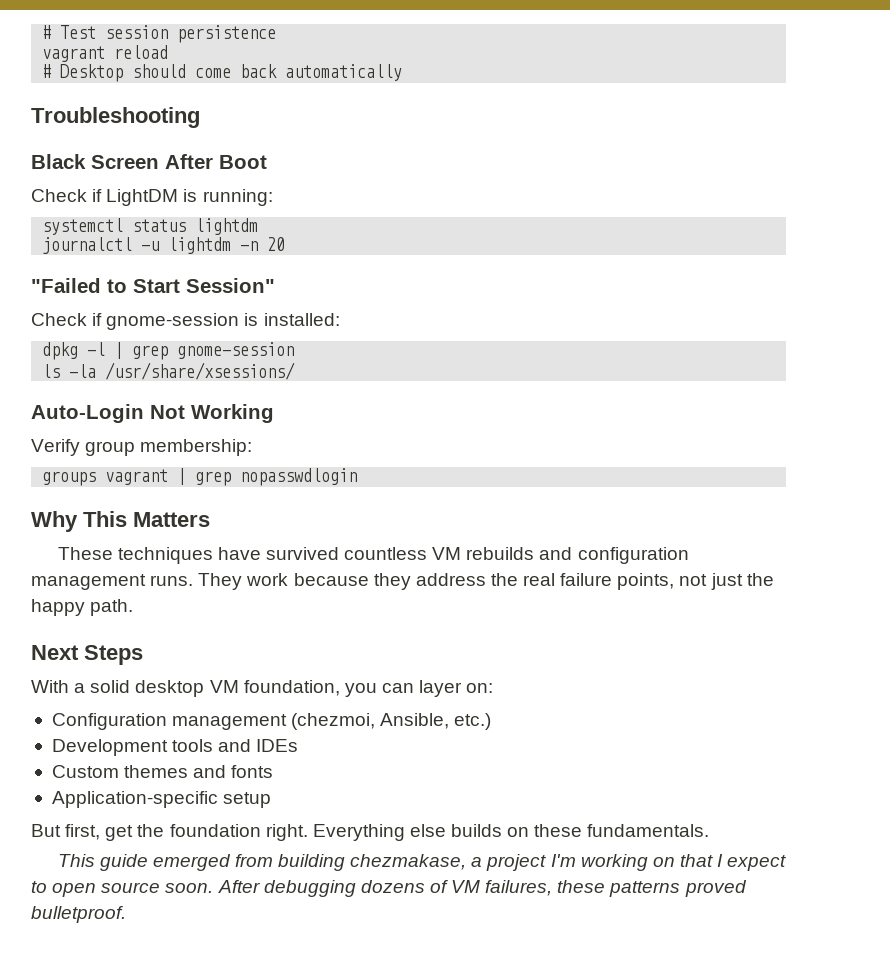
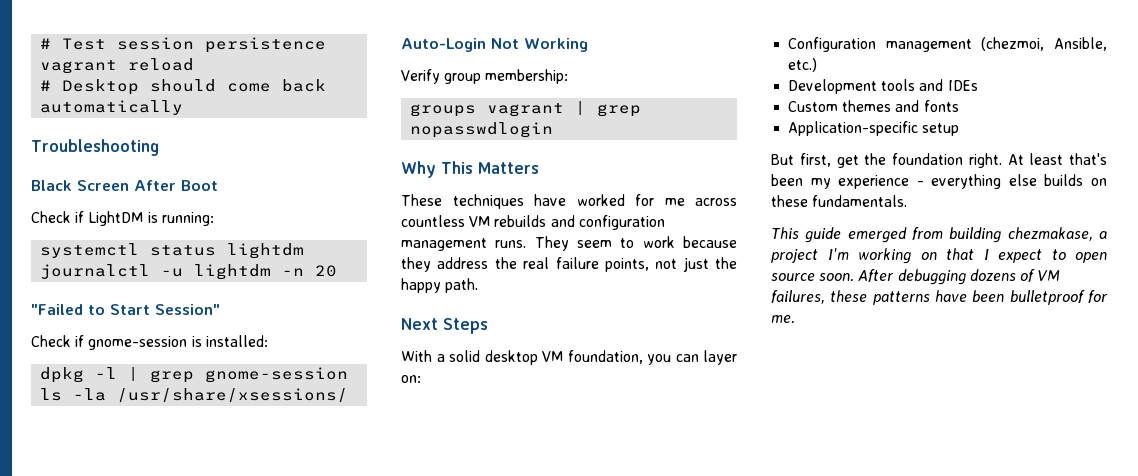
- These techniques have survived countless VM rebuilds and configuration management runs.
+ These techniques have worked for me across countless VM rebuilds and configuration management runs.
- They work because they address the real failure points, not just the happy path.
+ They seem to work because they address the real failure points, not just the happy path.
- Everything else builds on these fundamentals.
+ At least that's been my experience - everything else builds on these fundamentals.
- After debugging dozens of VM failures, these patterns proved bulletproof.
+ After debugging dozens of VM failures, these patterns have been bulletproof for me.

